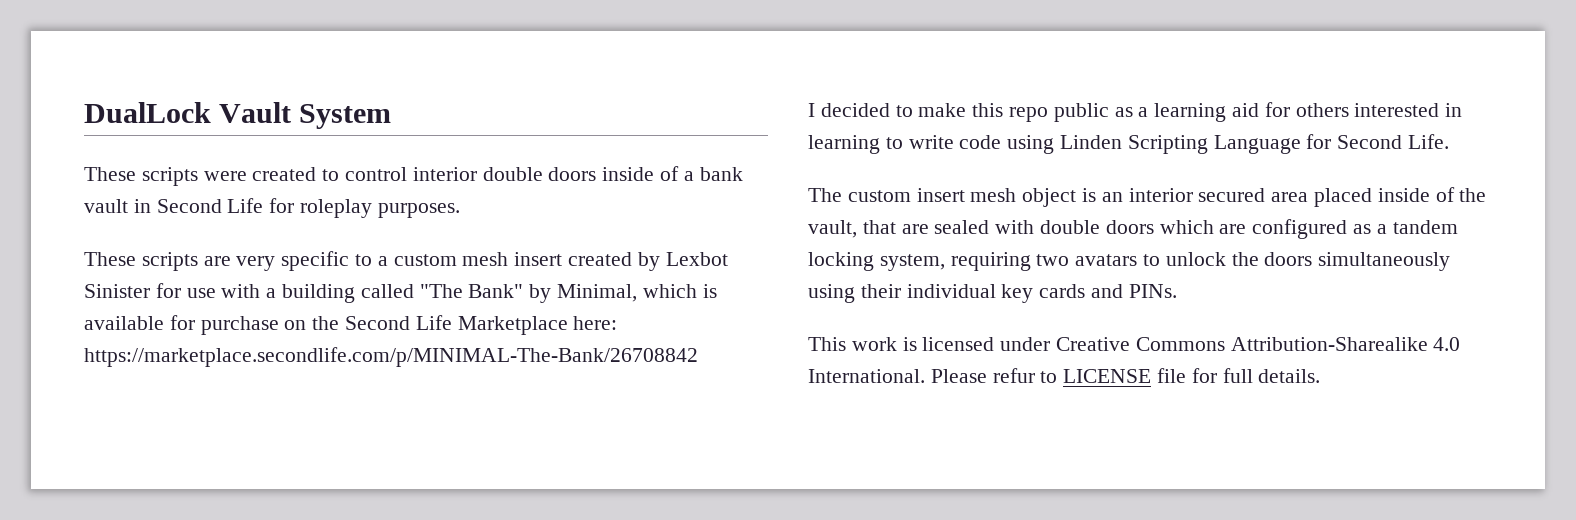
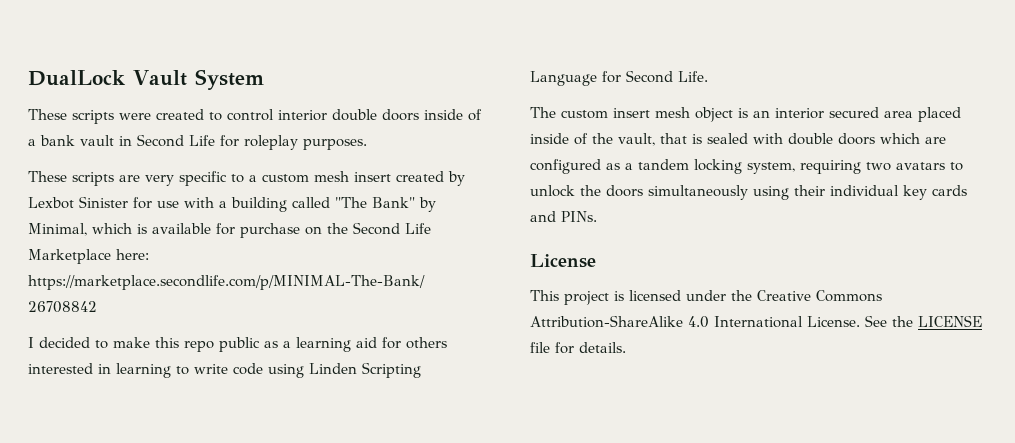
- The custom insert mesh object is an interior secured area placed inside of the vault, that are sealed with double doors which are configured as a tandem locking system, requiring two avatars to unlock the doors simultaneously using their individual key cards and PINs.
+ The custom insert mesh object is an interior secured area placed inside of the vault, that is sealed with double doors which are configured as a tandem locking system, requiring two avatars to unlock the doors simultaneously using their individual key cards and PINs.
+ License
- This work is licensed under Creative Commons Attribution-Sharealike 4.0 International. Please refur to LICENSE file for full details.
+ This project is licensed under the Creative Commons Attribution-ShareAlike 4.0 International License. See the LICENSE file for details.

